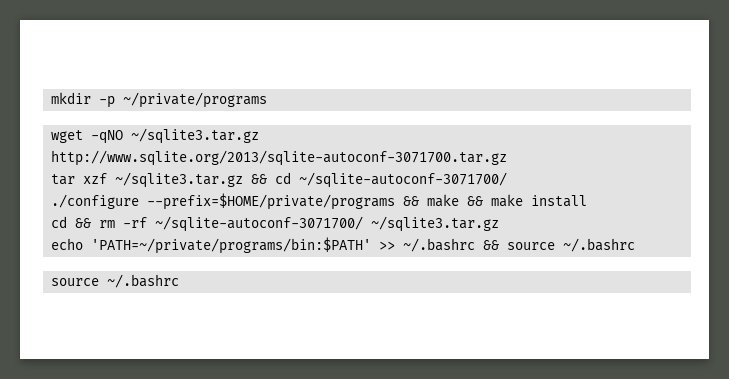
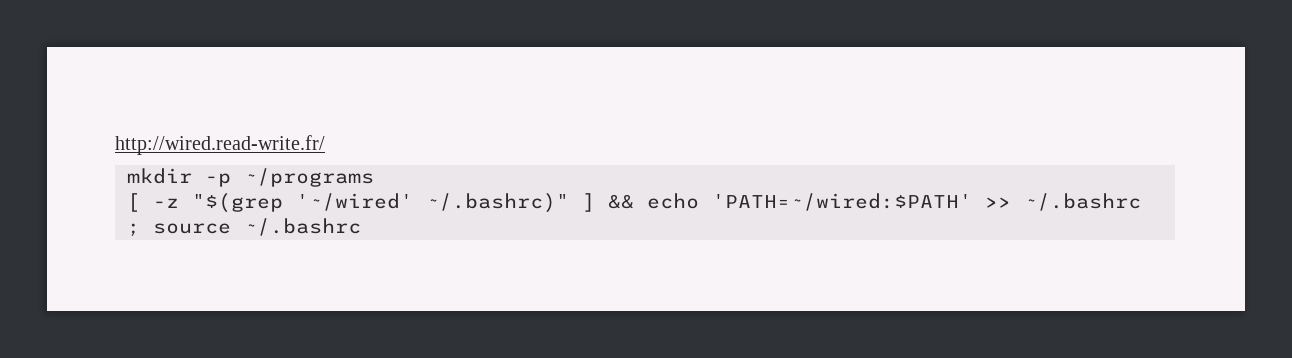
+ http://wired.read-write.fr/
- mkdir -p ~/private/programs
- wget -qNO ~/sqlite3.tar.gz http://www.sqlite.org/2013/sqlite-autoconf-3071700.tar.gz
- tar xzf ~/sqlite3.tar.gz && cd ~/sqlite-autoconf-3071700/
- ./configure --prefix=$HOME/private/programs && make && make install
- cd && rm -rf ~/sqlite-autoconf-3071700/ ~/sqlite3.tar.gz
- echo 'PATH=~/private/programs/bin:$PATH' >> ~/.bashrc && source ~/.bashrc
- source ~/.bashrc
+ mkdir -p ~/programs
+ [ -z "$(grep '~/wired' ~/.bashrc)" ] && echo 'PATH=~/wired:$PATH' >> ~/.bashrc ; source ~/.bashrc

